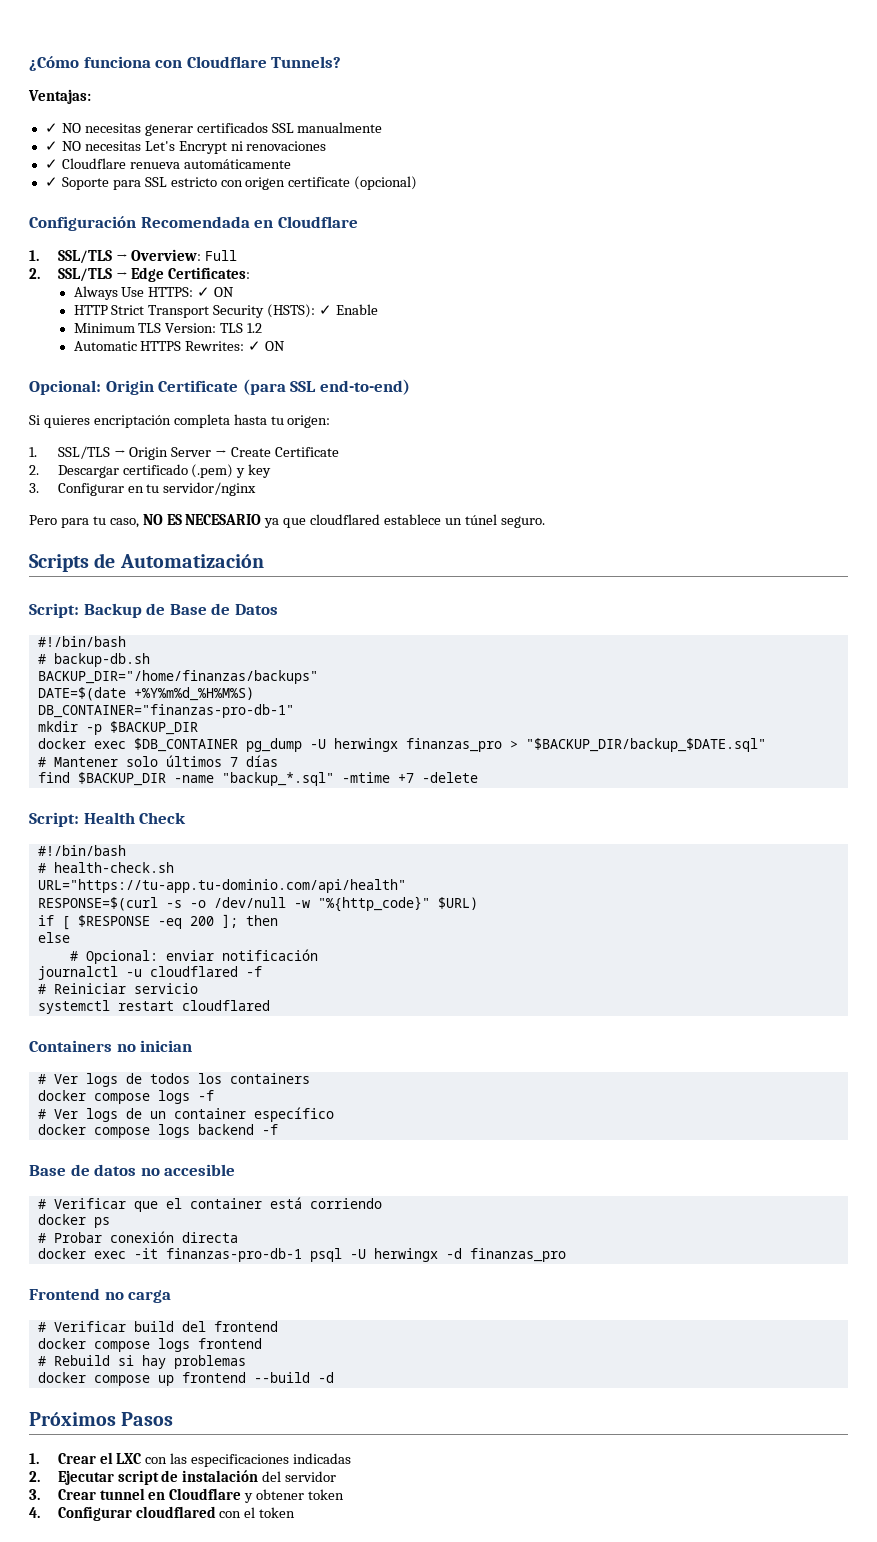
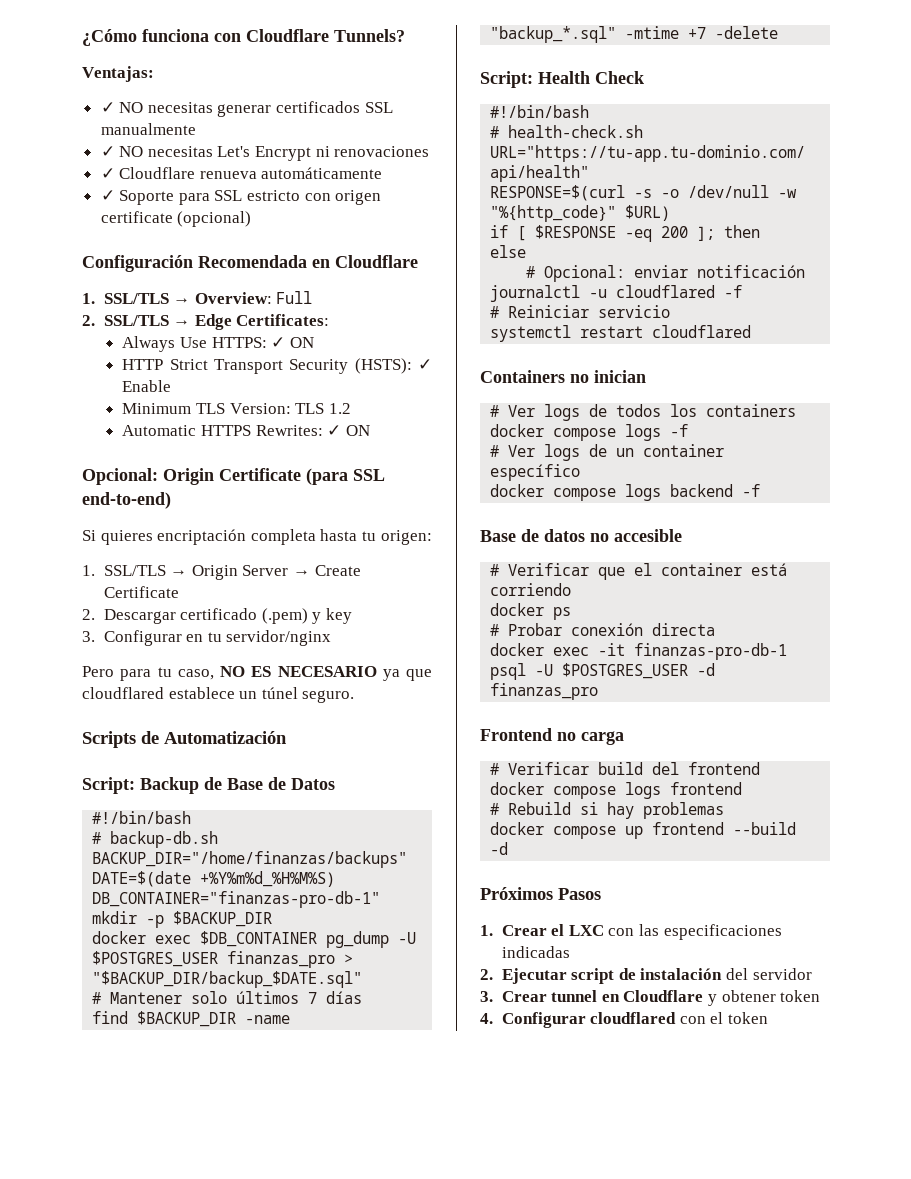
- docker exec $DB_CONTAINER pg_dump -U herwingx finanzas_pro > "$BACKUP_DIR/backup_$DATE.sql"
+ docker exec $DB_CONTAINER pg_dump -U $POSTGRES_USER finanzas_pro > "$BACKUP_DIR/backup_$DATE.sql"
- docker exec -it finanzas-pro-db-1 psql -U herwingx -d finanzas_pro
+ docker exec -it finanzas-pro-db-1 psql -U $POSTGRES_USER -d finanzas_pro

